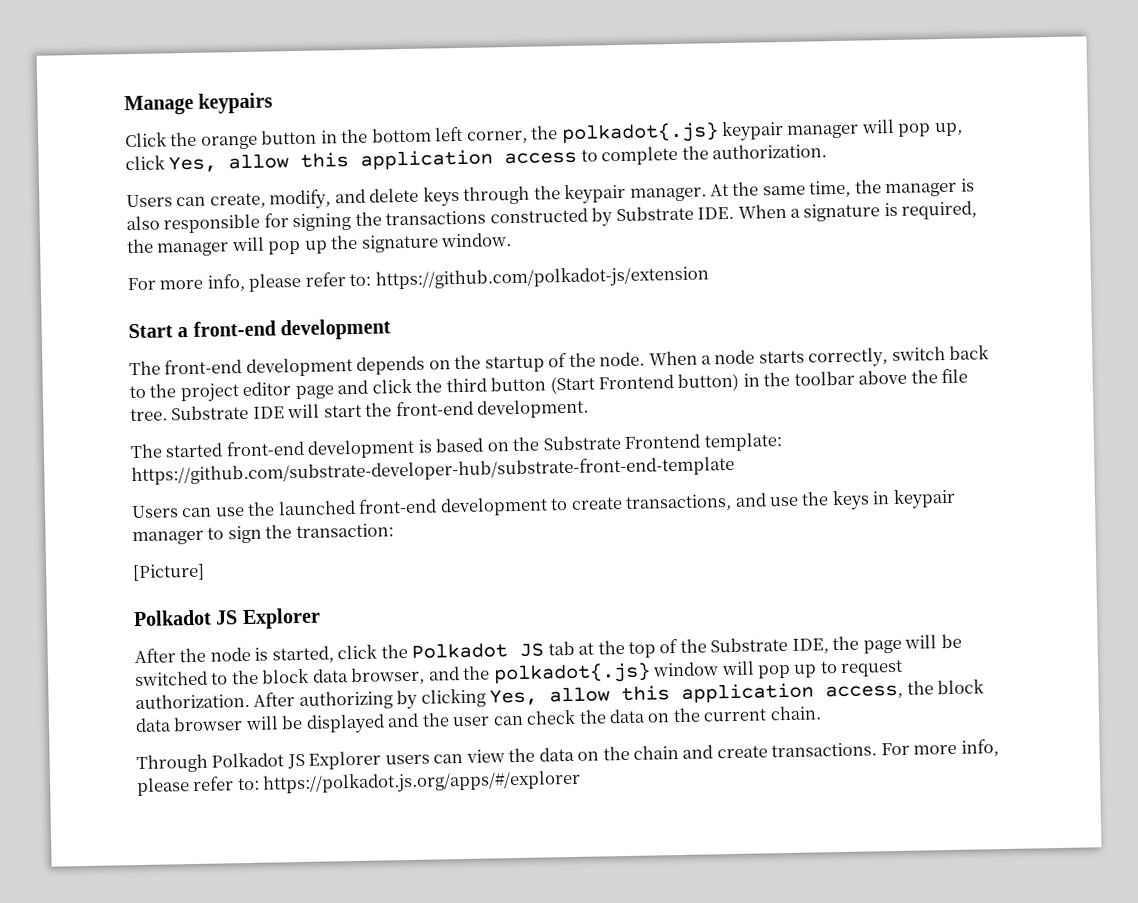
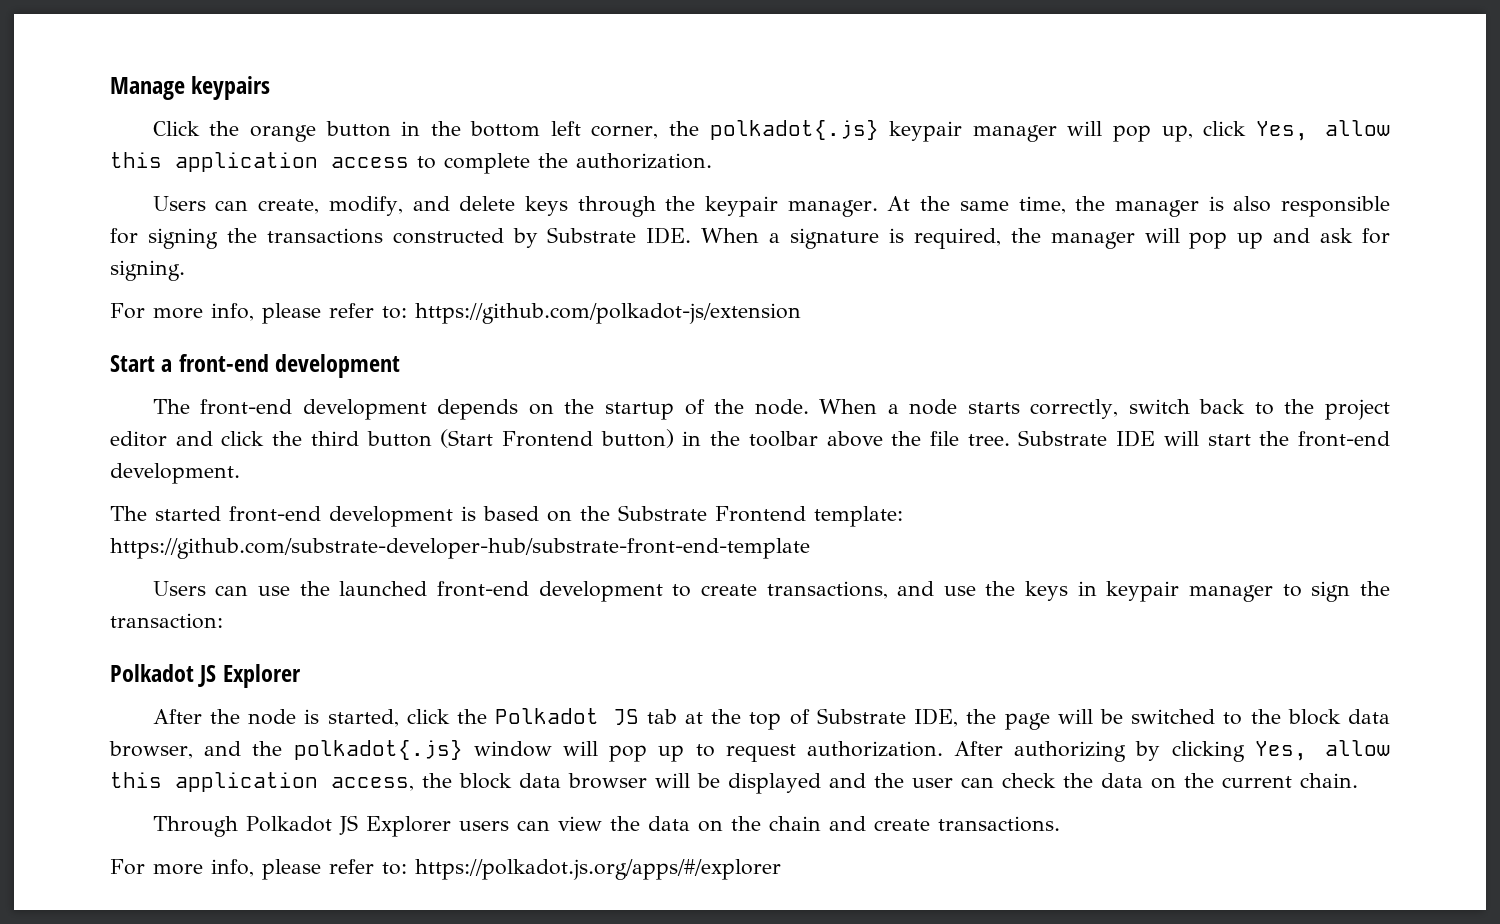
- At the same time, the manager is also responsible for signing the transactions constructed by Substrate IDE. When a signature is required, the manager will pop up the signature window.
+ At the same time, the manager is also responsible for signing the transactions constructed by Substrate IDE. When a signature is required, the manager will pop up and ask for signing.
- When a node starts correctly, switch back to the project editor page and click the third button (Start Frontend button) in the toolbar above the file tree.
+ When a node starts correctly, switch back to the project editor and click the third button (Start Frontend button) in the toolbar above the file tree.
- [Picture]
- After the node is started, click the Polkadot JS tab at the top of the Substrate IDE, the page will be switched to the block data browser, and the polkadot{.js} window will pop up to request authorization.
+ After the node is started, click the Polkadot JS tab at the top of Substrate IDE, the page will be switched to the block data browser, and the polkadot{.js} window will pop up to request authorization.
- Through Polkadot JS Explorer users can view the data on the chain and create transactions. For more info, please refer to: https://polkadot.js.org/apps/#/explorer
+ Through Polkadot JS Explorer users can view the data on the chain and create transactions.
+ For more info, please refer to: https://polkadot.js.org/apps/#/explorer

